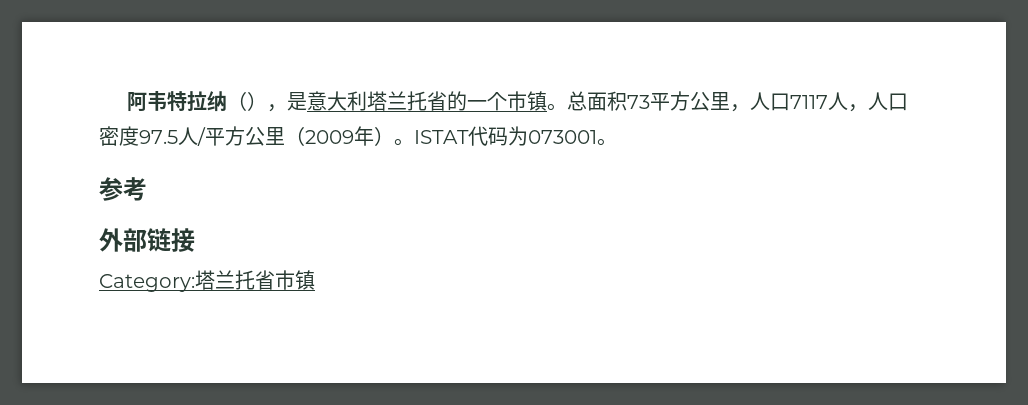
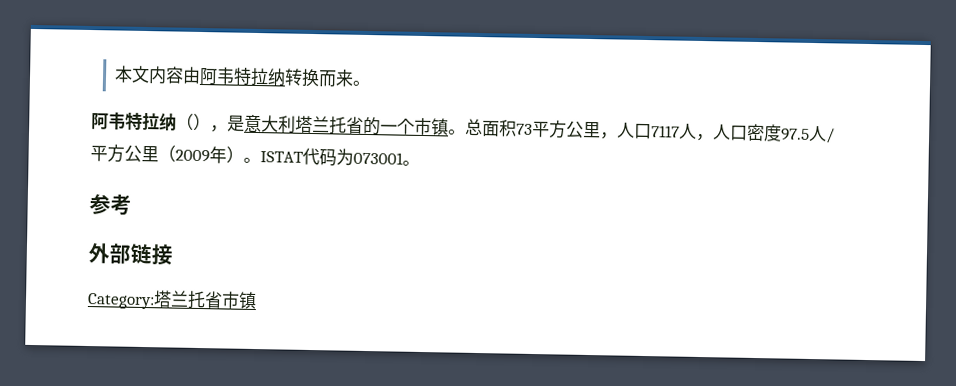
+ 本文内容由阿韦特拉纳转换而来。

